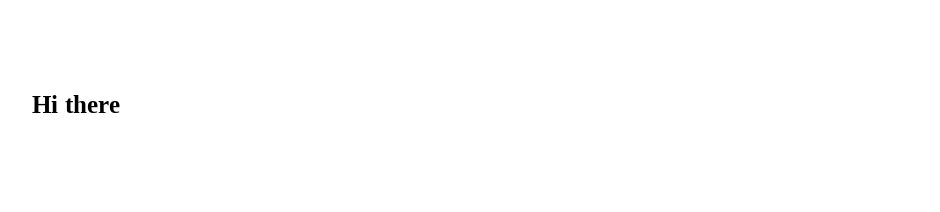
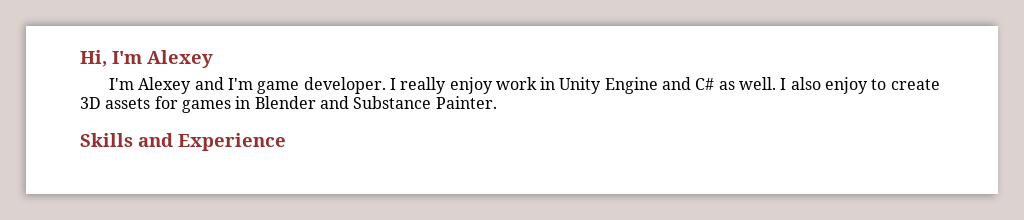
- Hi there
+ Hi, I'm Alexey
+ I'm Alexey and I'm game developer. I really enjoy work in Unity Engine and C# as well. I also enjoy to create 3D assets for games in Blender and Substance Painter.
+ Skills and Experience

